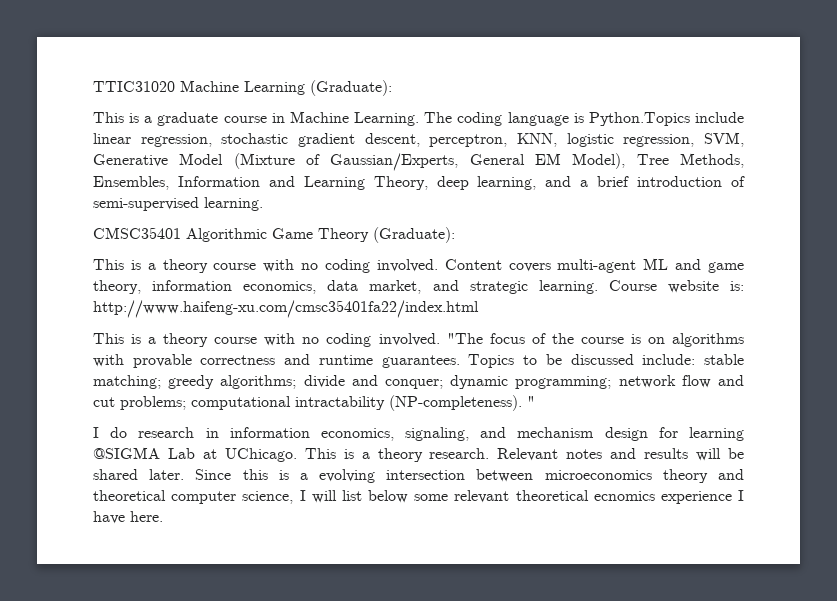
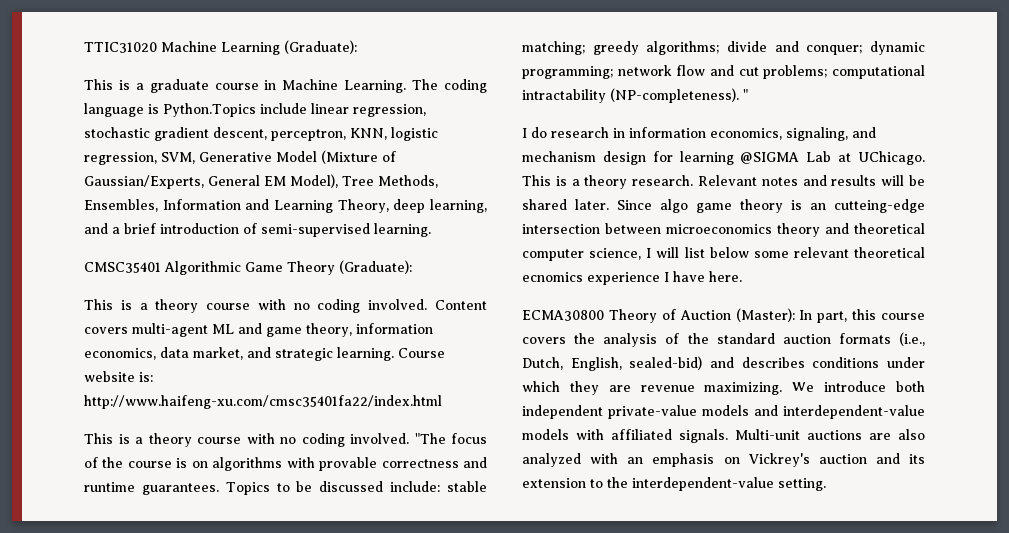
- Since this is a evolving intersection between microeconomics theory and theoretical computer science, I will list below some relevant theoretical ecnomics experience I have here.
+ Since algo game theory is an cutteing-edge intersection between microeconomics theory and theoretical computer science, I will list below some relevant theoretical ecnomics experience I have here.
+ ECMA30800 Theory of Auction (Master): In part, this course covers the analysis of the standard auction formats (i.e., Dutch, English, sealed-bid) and describes conditions under which they are revenue maximizing. We introduce both independent private-value models and interdependent-value models with affiliated signals. Multi-unit auctions are also analyzed with an emphasis on Vickrey's auction and its extension to the interdependent-value setting.

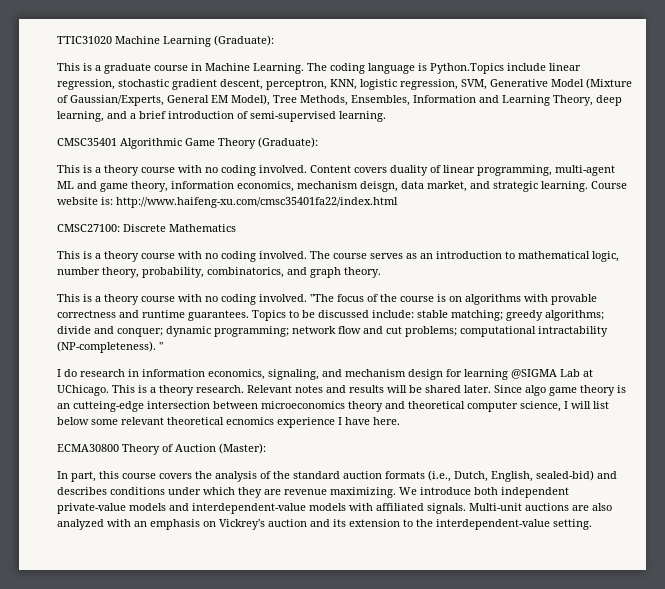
- Content covers multi-agent ML and game theory, information economics, data market, and strategic learning.
+ Content covers duality of linear programming, multi-agent ML and game theory, information economics, mechanism deisgn, data market, and strategic learning.
+ CMSC27100: Discrete Mathematics
+ This is a theory course with no coding involved. The course serves as an introduction to mathematical logic, number theory, probability, combinatorics, and graph theory.
- ECMA30800 Theory of Auction (Master): In part, this course covers the analysis of the standard auction formats (i.e., Dutch, English, sealed-bid) and describes conditions under which they are revenue maximizing.
+ ECMA30800 Theory of Auction (Master):
+ In part, this course covers the analysis of the standard auction formats (i.e., Dutch, English, sealed-bid) and describes conditions under which they are revenue maximizing.

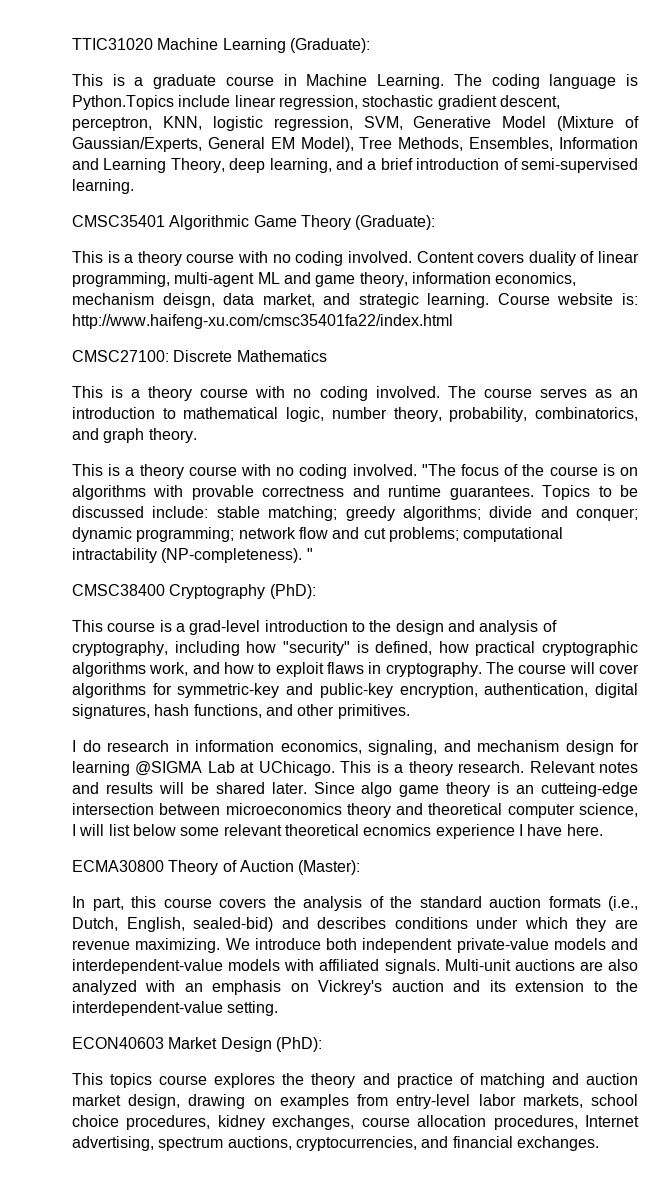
+ CMSC38400 Cryptography (PhD):
+ This course is a grad-level introduction to the design and analysis of cryptography, including how "security" is defined, how practical cryptographic algorithms work, and how to exploit flaws in cryptography. The course will cover algorithms for symmetric-key and public-key encryption, authentication, digital signatures, hash functions, and other primitives.
+ ECON40603 Market Design (PhD):
+ This topics course explores the theory and practice of matching and auction market design, drawing on examples from entry-level labor markets, school choice procedures, kidney exchanges, course allocation procedures, Internet advertising, spectrum auctions, cryptocurrencies, and financial exchanges.

